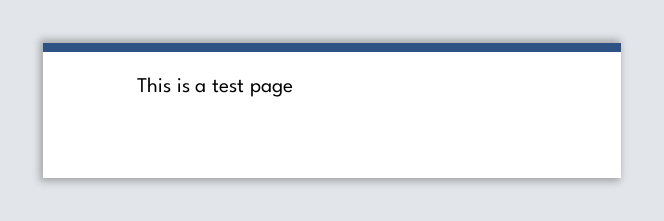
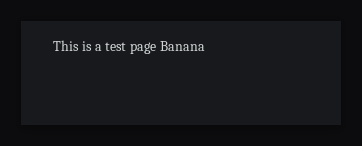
- This is a test page
+ This is a test page Banana

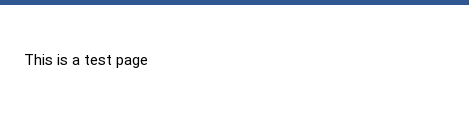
- This is a test page Banana
+ This is a test page

